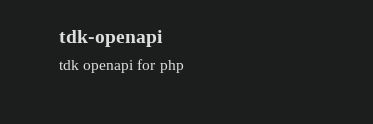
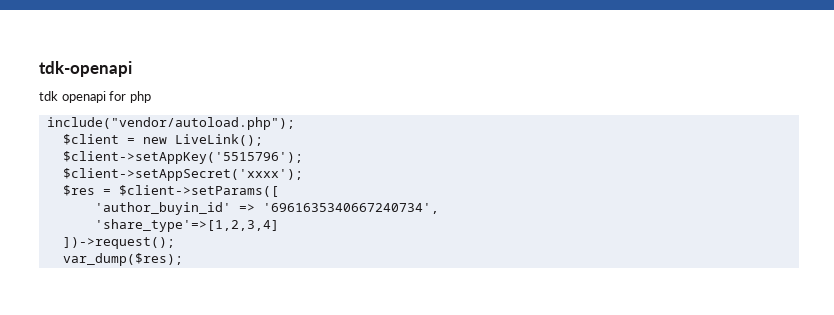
+ include("vendor/autoload.php");
+ $client = new LiveLink();
+ $client->setAppKey('5515796');
+ $client->setAppSecret('xxxx');
+ $res = $client->setParams([
+ 'author_buyin_id' => '6961635340667240734',
+ 'share_type'=>[1,2,3,4]
+ ])->request();
+ var_dump($res);

